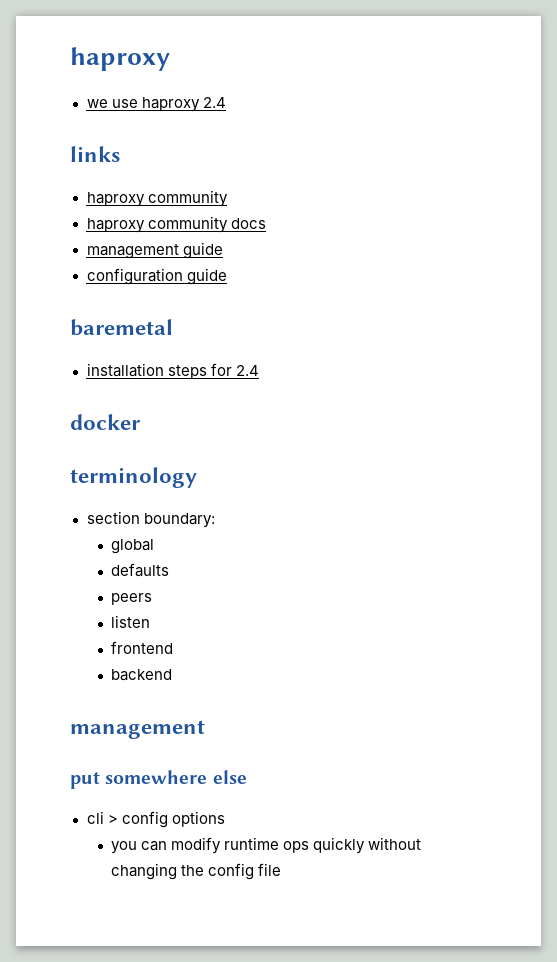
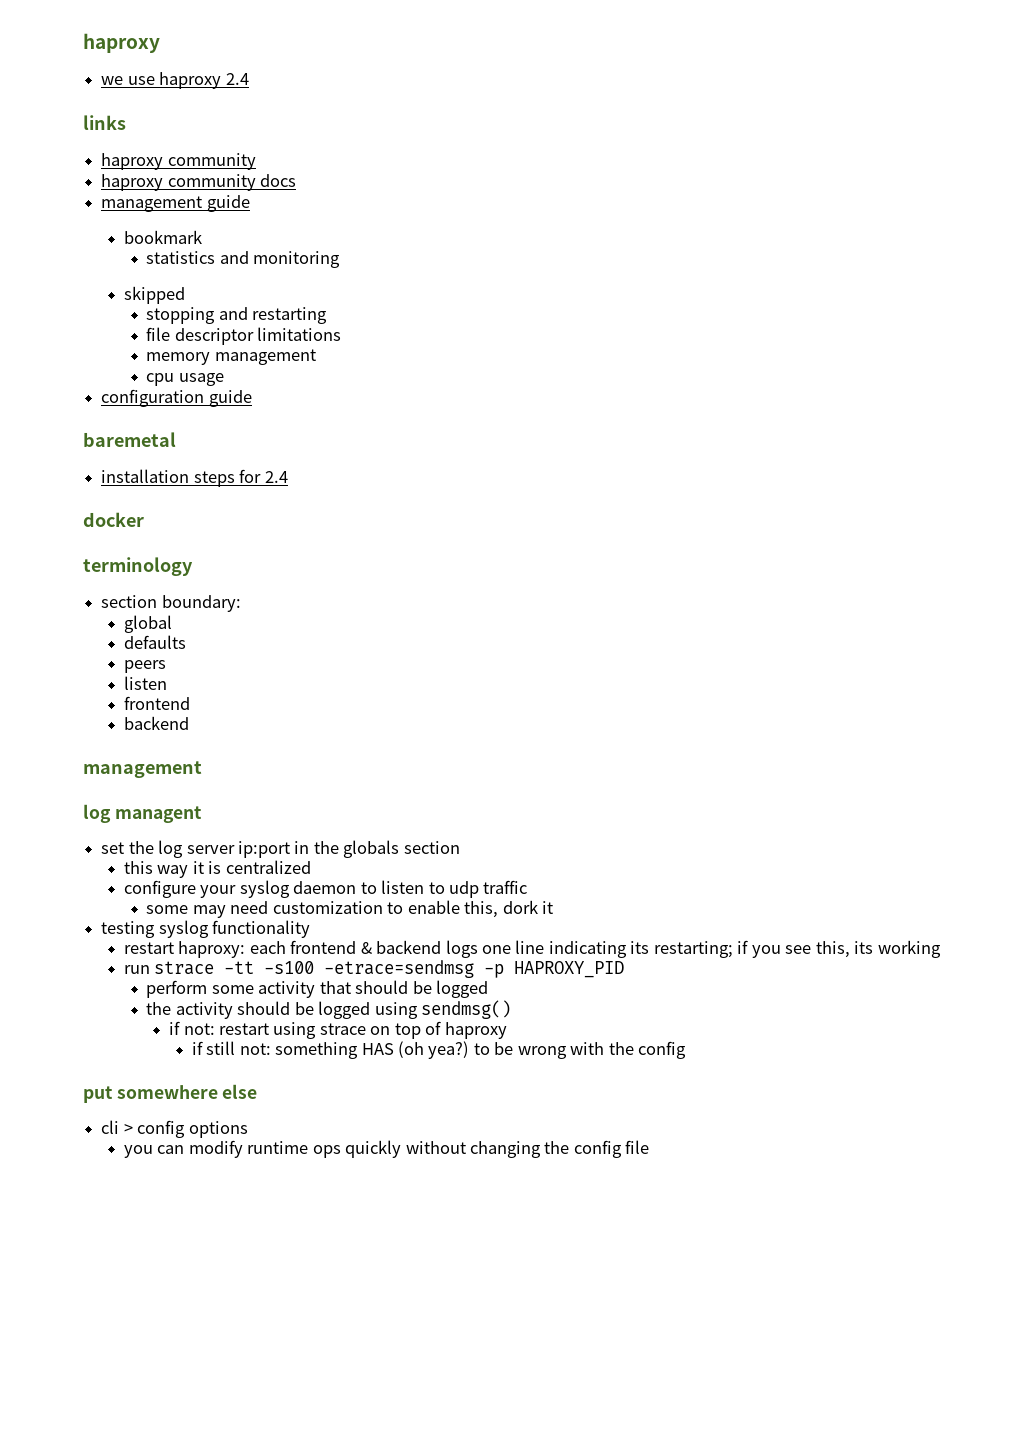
+ bookmark
+ statistics and monitoring
+ skipped
+ stopping and restarting
+ file descriptor limitations
+ memory management
+ cpu usage
+ log managent
+ set the log server ip:port in the globals section
+ this way it is centralized
+ configure your syslog daemon to listen to udp traffic
+ some may need customization to enable this, dork it
+ testing syslog functionality
+ restart haproxy: each frontend & backend logs one line indicating its restarting; if you see this, its working
+ run strace -tt -s100 -etrace=sendmsg -p HAPROXY_PID
+ perform some activity that should be logged
+ the activity should be logged using sendmsg()
+ if not: restart using strace on top of haproxy
+ if still not: something HAS (oh yea?) to be wrong with the config

